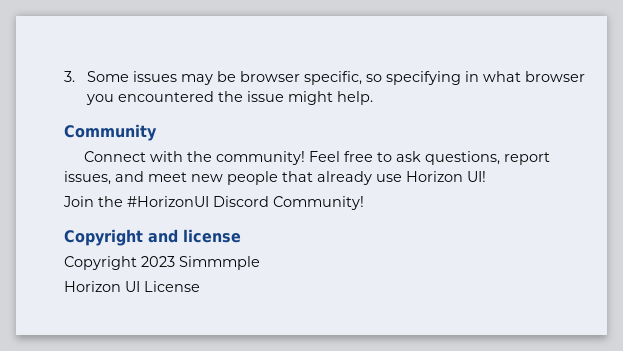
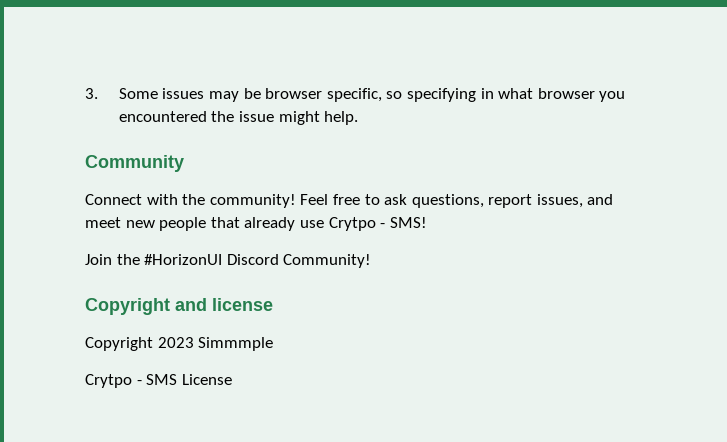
- Feel free to ask questions, report issues, and meet new people that already use Horizon UI!
+ Feel free to ask questions, report issues, and meet new people that already use Crytpo - SMS!
- Horizon UI License
+ Crytpo - SMS License

